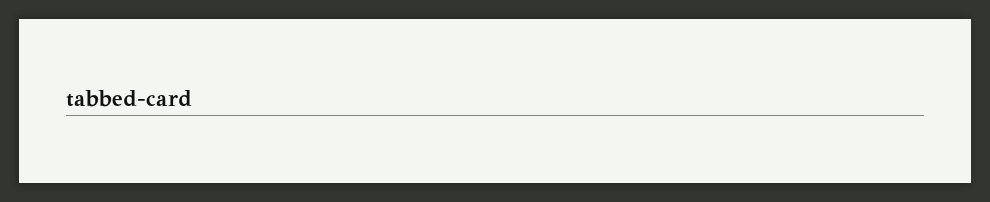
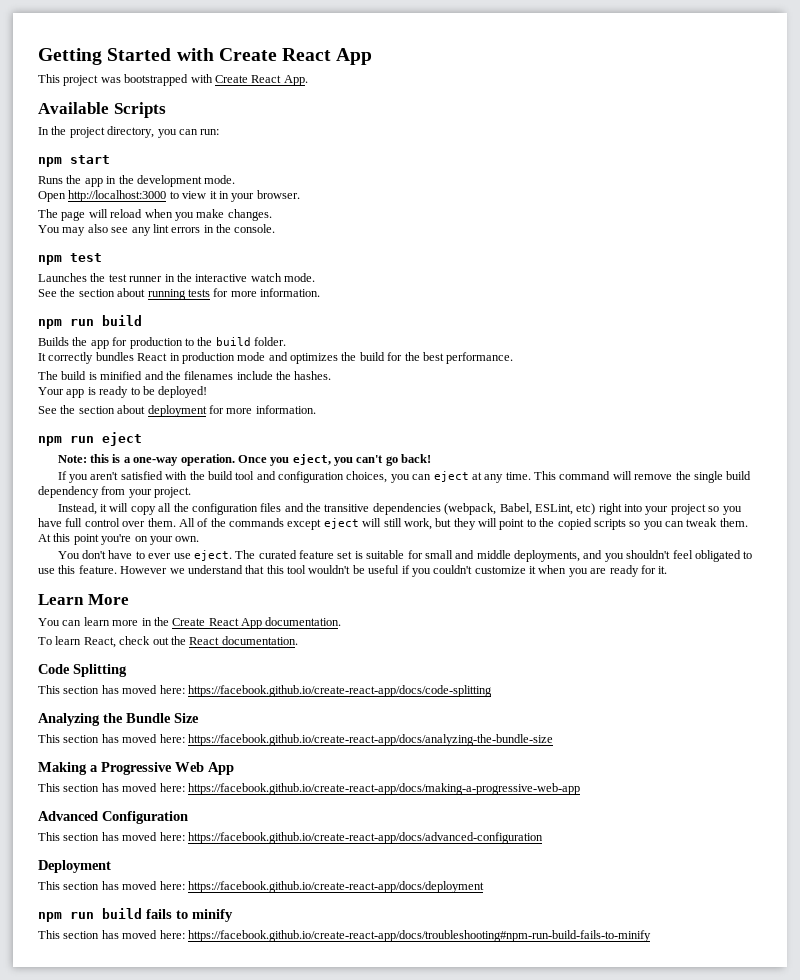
- tabbed-card
+ Getting Started with Create React App
+ This project was bootstrapped with Create React App.
+ Available Scripts
+ In the project directory, you can run:
+ npm start
+ Runs the app in the development mode.
+ Open http://localhost:3000 to view it in your browser.
+ The page will reload when you make changes.
+ You may also see any lint errors in the console.
+ npm test
+ Launches the test runner in the interactive watch mode.
+ See the section about running tests for more information.
+ npm run build
+ Builds the app for production to the build folder.
+ It correctly bundles React in production mode and optimizes the build for the best performance.
+ The build is minified and the filenames include the hashes.
+ Your app is ready to be deployed!
+ See the section about deployment for more information.
+ npm run eject
+ Note: this is a one-way operation. Once you eject, you can't go back!
+ If you aren't satisfied with the build tool and configuration choices, you can eject at any time. This command will remove the single build dependency from your project.
+ Instead, it will copy all the configuration files and the transitive dependencies (webpack, Babel, ESLint, etc) right into your project so you have full control over them. All of the commands except eject will still work, but they will point to the copied scripts so you can tweak them. At this point you're on your own.
+ You don't have to ever use eject. The curated feature set is suitable for small and middle deployments, and you shouldn't feel obligated to use this feature. However we understand that this tool wouldn't be useful if you couldn't customize it when you are ready for it.
+ Learn More
+ You can learn more in the Create React App documentation.
+ To learn React, check out the React documentation.
+ Code Splitting
+ This section has moved here: https://facebook.github.io/create-react-app/docs/code-splitting
+ Analyzing the Bundle Size
+ This section has moved here: https://facebook.github.io/create-react-app/docs/analyzing-the-bundle-size
+ Making a Progressive Web App
+ This section has moved here: https://facebook.github.io/create-react-app/docs/making-a-progressive-web-app
+ Advanced Configuration
+ This section has moved here: https://facebook.github.io/create-react-app/docs/advanced-configuration
+ Deployment
+ This section has moved here: https://facebook.github.io/create-react-app/docs/deployment
+ npm run build fails to minify
+ This section has moved here: https://facebook.github.io/create-react-app/docs/troubleshooting#npm-run-build-fails-to-minify

